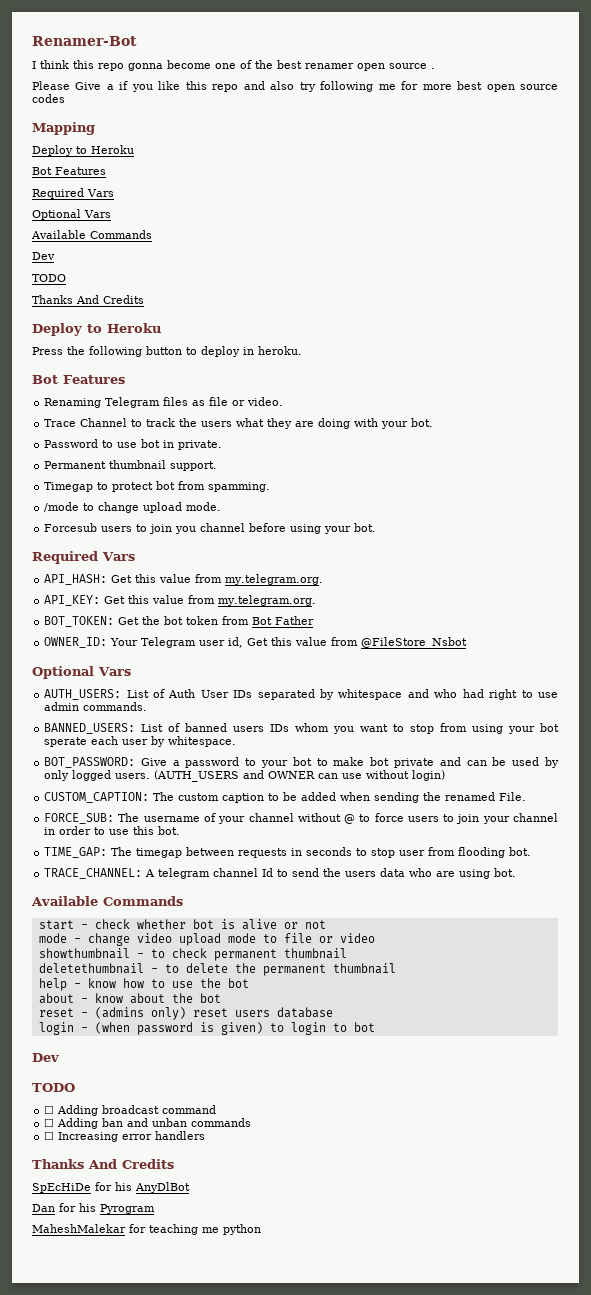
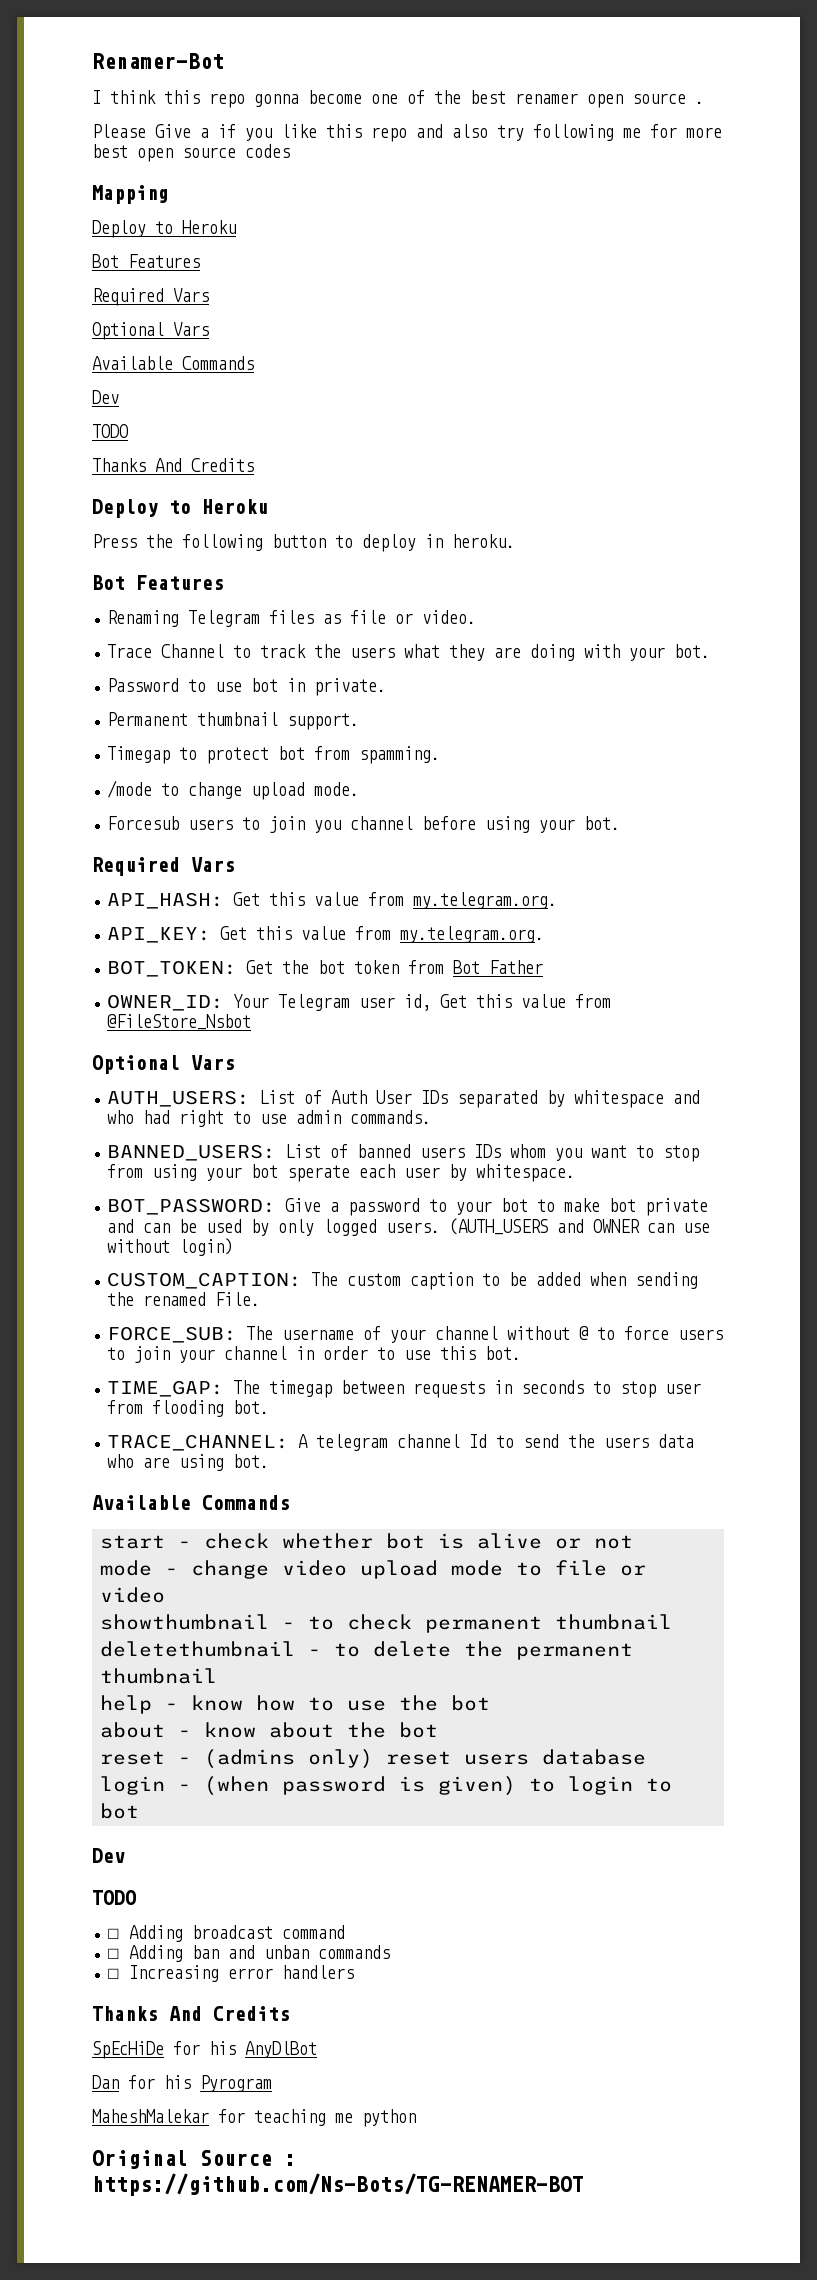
+ Original Source : https://github.com/Ns-Bots/TG-RENAMER-BOT

